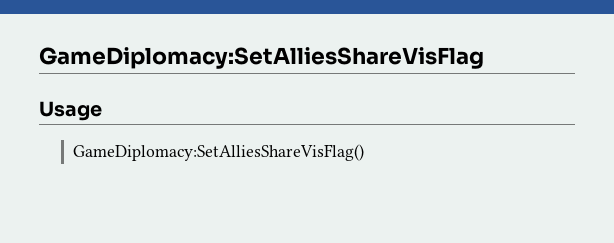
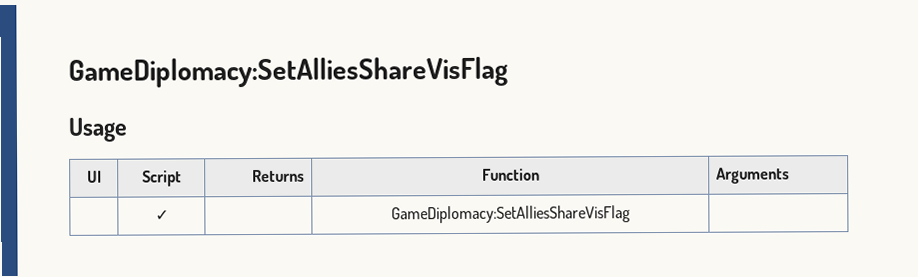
- GameDiplomacy:SetAlliesShareVisFlag()
+ UI | Script | Returns | Function | Arguments
+ | ✓ | | GameDiplomacy:SetAlliesShareVisFlag |

